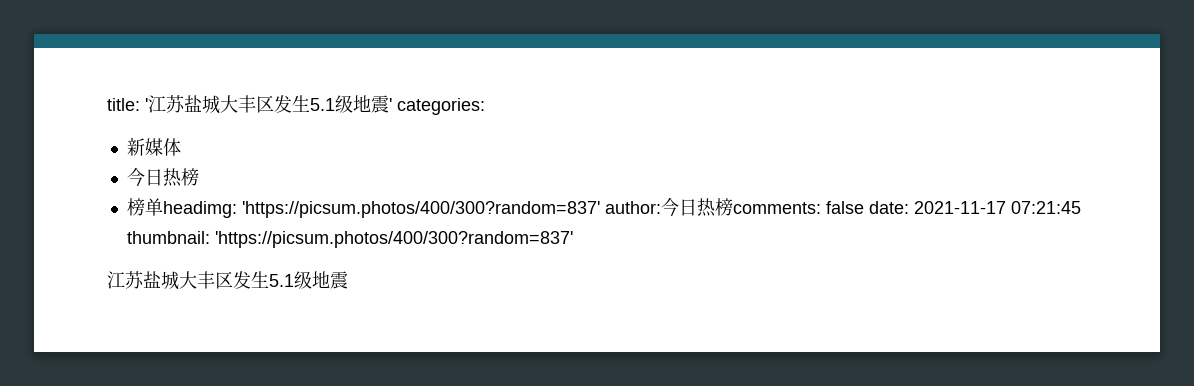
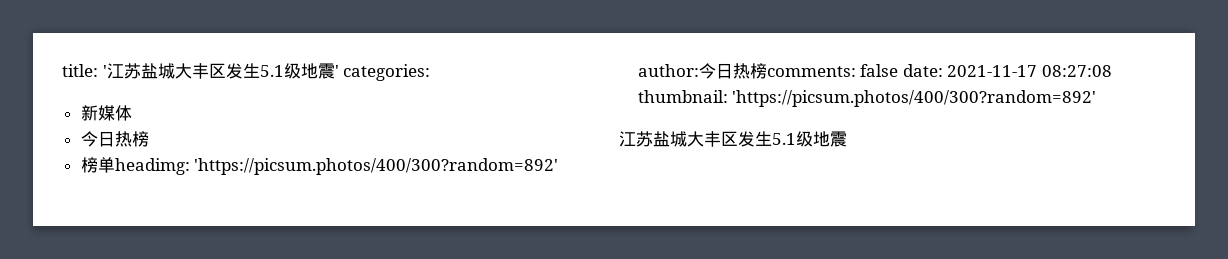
- 榜单headimg: 'https://picsum.photos/400/300?random=837' author:今日热榜comments: false date: 2021-11-17 07:21:45 thumbnail: 'https://picsum.photos/400/300?random=837'
+ 榜单headimg: 'https://picsum.photos/400/300?random=892' author:今日热榜comments: false date: 2021-11-17 08:27:08 thumbnail: 'https://picsum.photos/400/300?random=892'

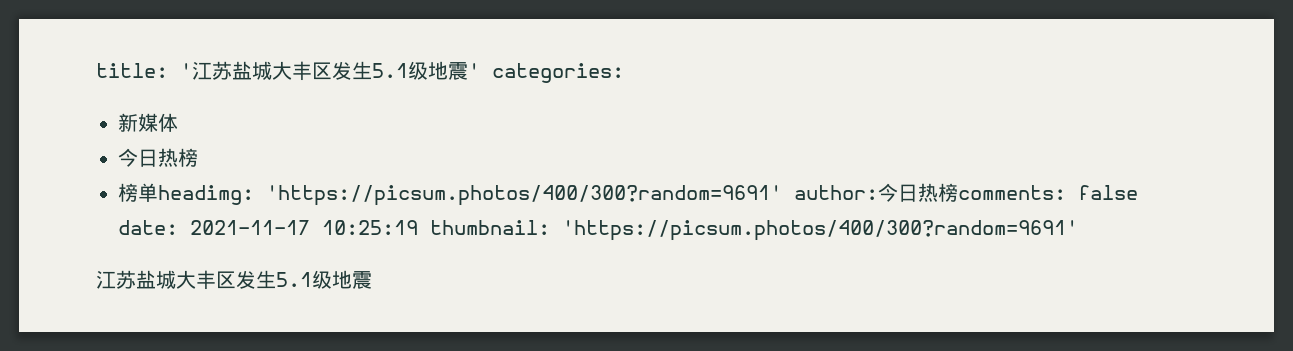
- 榜单headimg: 'https://picsum.photos/400/300?random=892' author:今日热榜comments: false date: 2021-11-17 08:27:08 thumbnail: 'https://picsum.photos/400/300?random=892'
+ 榜单headimg: 'https://picsum.photos/400/300?random=9691' author:今日热榜comments: false date: 2021-11-17 10:25:19 thumbnail: 'https://picsum.photos/400/300?random=9691'

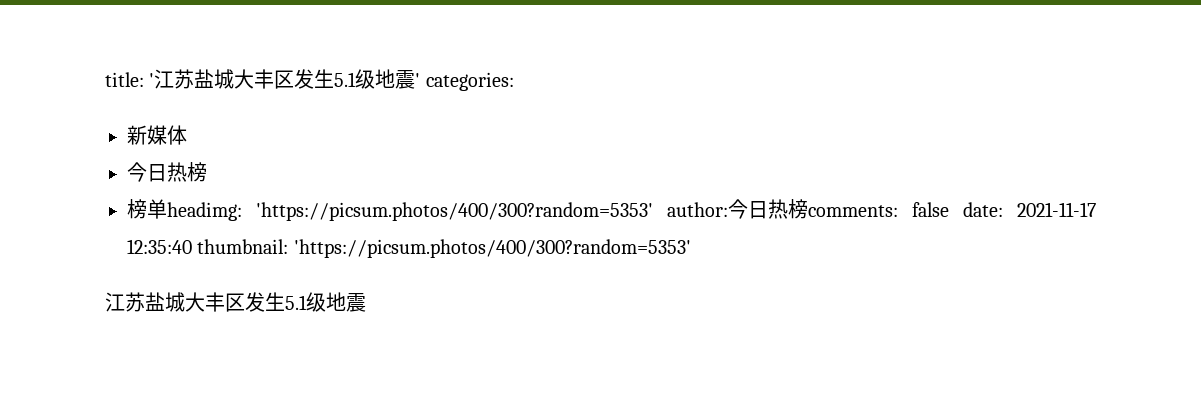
- 榜单headimg: 'https://picsum.photos/400/300?random=9691' author:今日热榜comments: false date: 2021-11-17 10:25:19 thumbnail: 'https://picsum.photos/400/300?random=9691'
+ 榜单headimg: 'https://picsum.photos/400/300?random=5353' author:今日热榜comments: false date: 2021-11-17 12:35:40 thumbnail: 'https://picsum.photos/400/300?random=5353'

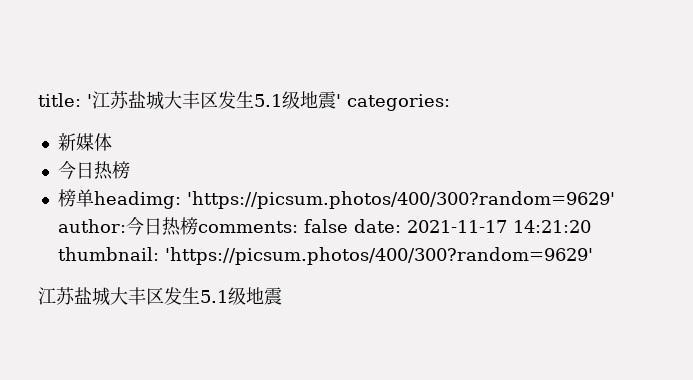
- 榜单headimg: 'https://picsum.photos/400/300?random=5353' author:今日热榜comments: false date: 2021-11-17 12:35:40 thumbnail: 'https://picsum.photos/400/300?random=5353'
+ 榜单headimg: 'https://picsum.photos/400/300?random=9629' author:今日热榜comments: false date: 2021-11-17 14:21:20 thumbnail: 'https://picsum.photos/400/300?random=9629'

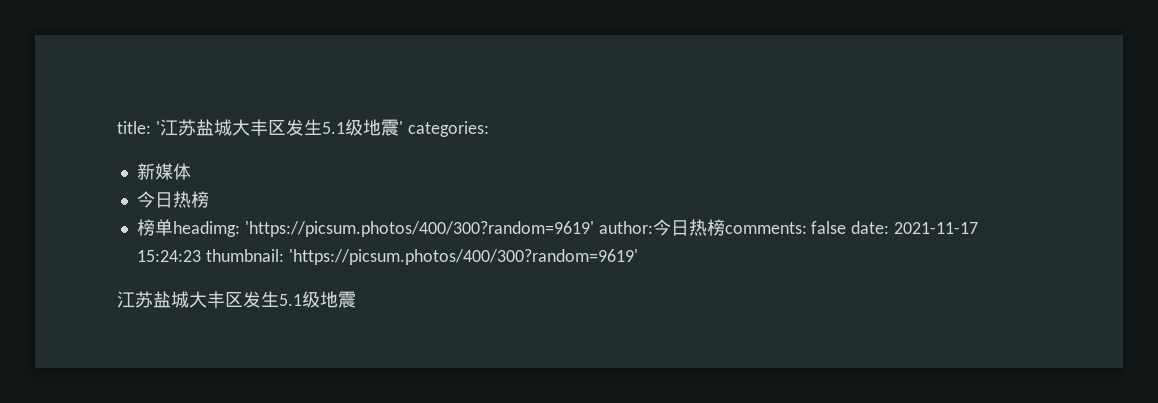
- 榜单headimg: 'https://picsum.photos/400/300?random=9629' author:今日热榜comments: false date: 2021-11-17 14:21:20 thumbnail: 'https://picsum.photos/400/300?random=9629'
+ 榜单headimg: 'https://picsum.photos/400/300?random=9619' author:今日热榜comments: false date: 2021-11-17 15:24:23 thumbnail: 'https://picsum.photos/400/300?random=9619'

